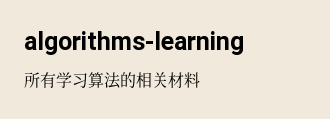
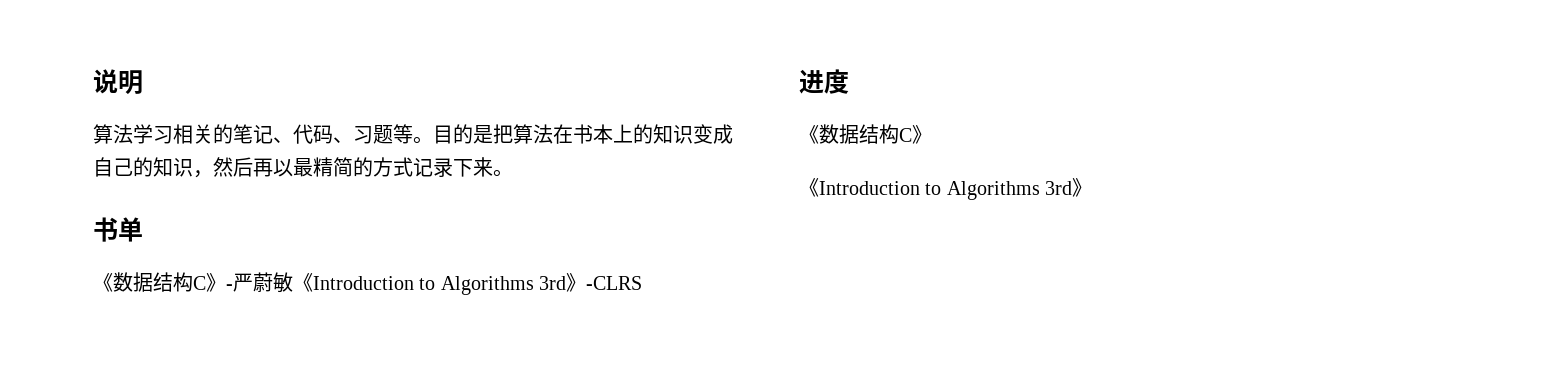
- algorithms-learning
- 所有学习算法的相关材料
+ 说明
+ 算法学习相关的笔记、代码、习题等。目的是把算法在书本上的知识变成自己的知识，然后再以最精简的方式记录下来。
+ 书单
+ 《数据结构C》-严蔚敏《Introduction to Algorithms 3rd》-CLRS
+ 进度
+ 《数据结构C》
+ 《Introduction to Algorithms 3rd》

